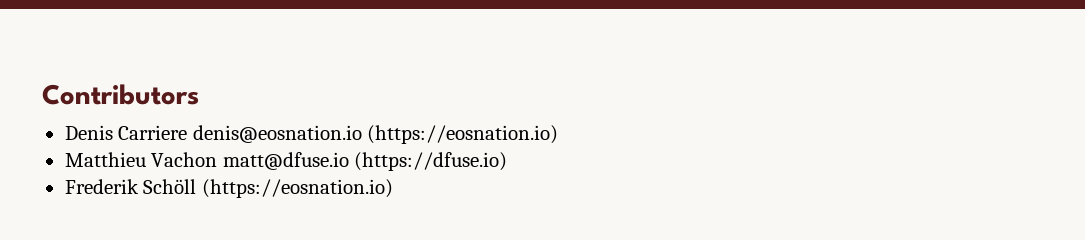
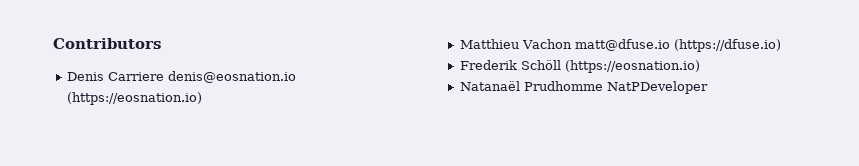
+ Natanaël Prudhomme NatPDeveloper

